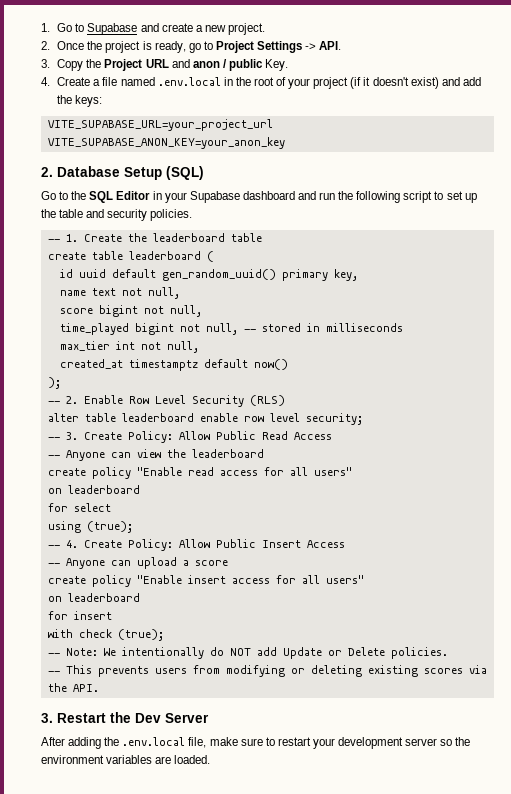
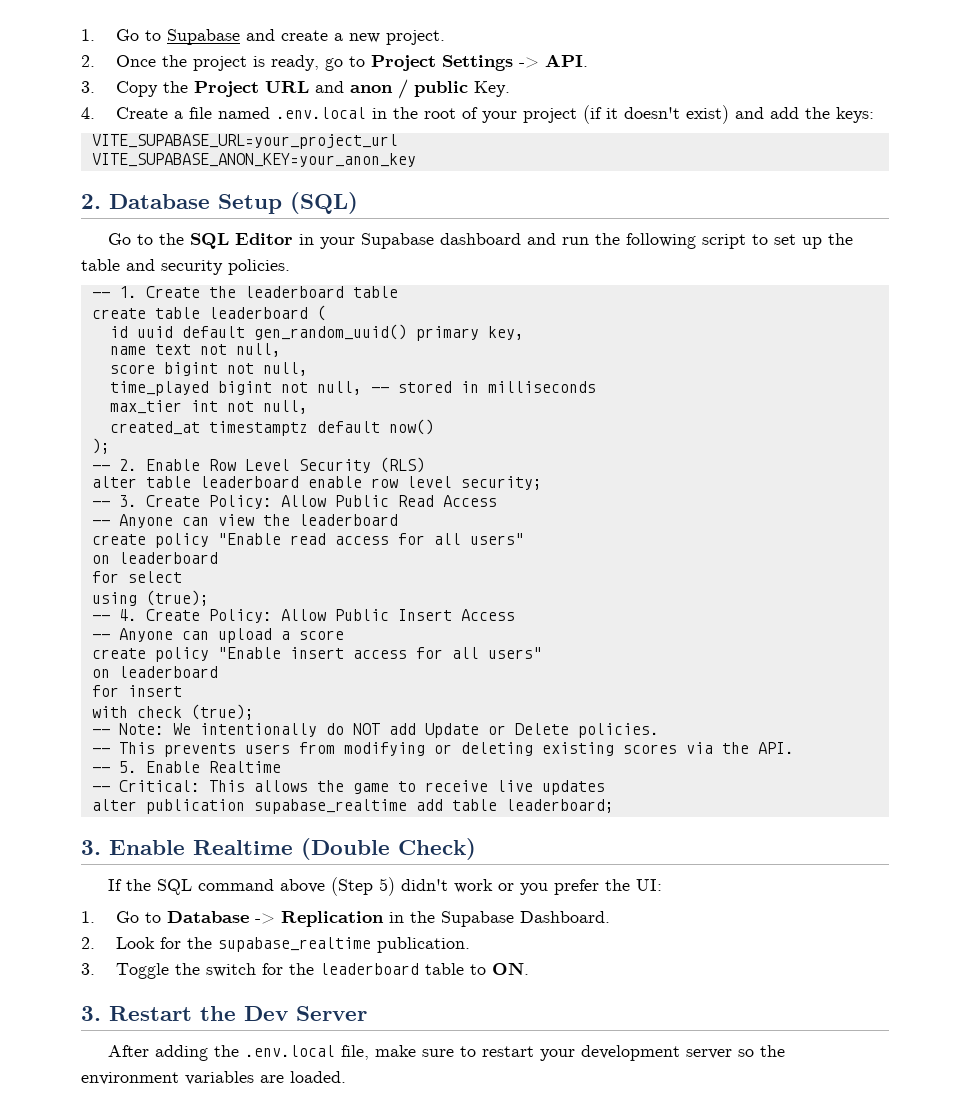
+ -- 5. Enable Realtime
+ -- Critical: This allows the game to receive live updates
+ alter publication supabase_realtime add table leaderboard;
+ 3. Enable Realtime (Double Check)
+ If the SQL command above (Step 5) didn't work or you prefer the UI:
+ 1. Go to Database -> Replication in the Supabase Dashboard.
+ 2. Look for the supabase_realtime publication.
+ 3. Toggle the switch for the leaderboard table to ON.

